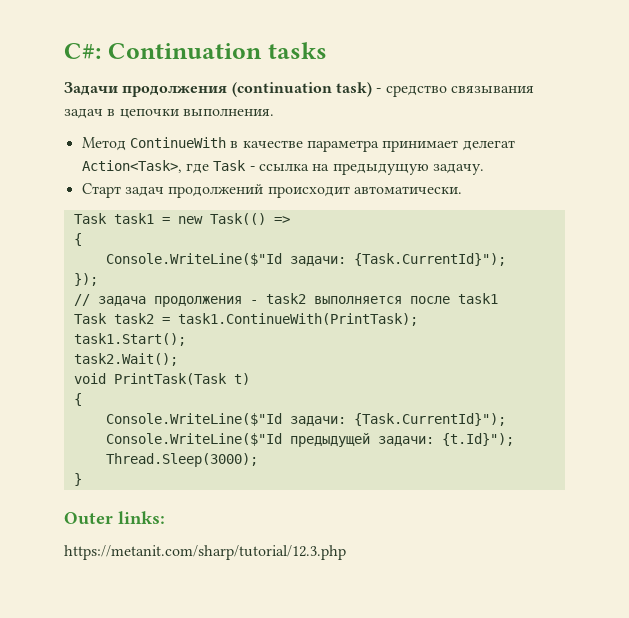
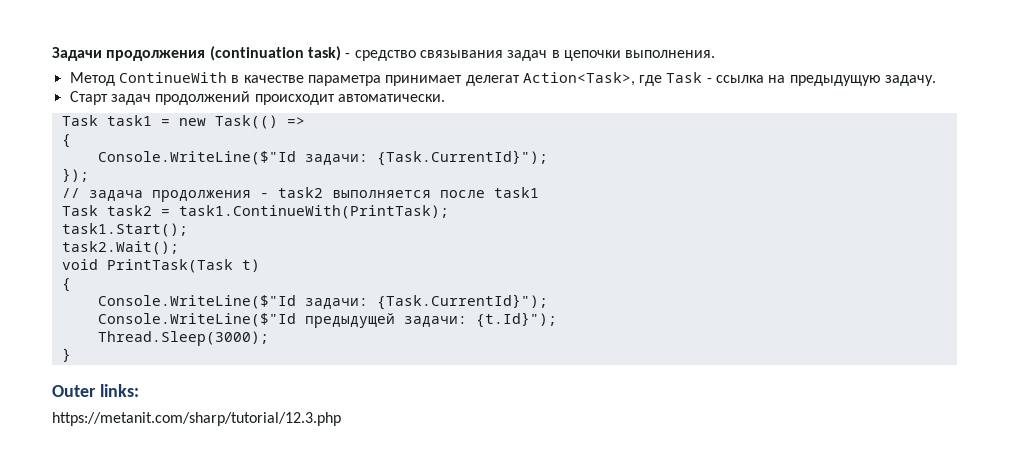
- C#: Continuation tasks

